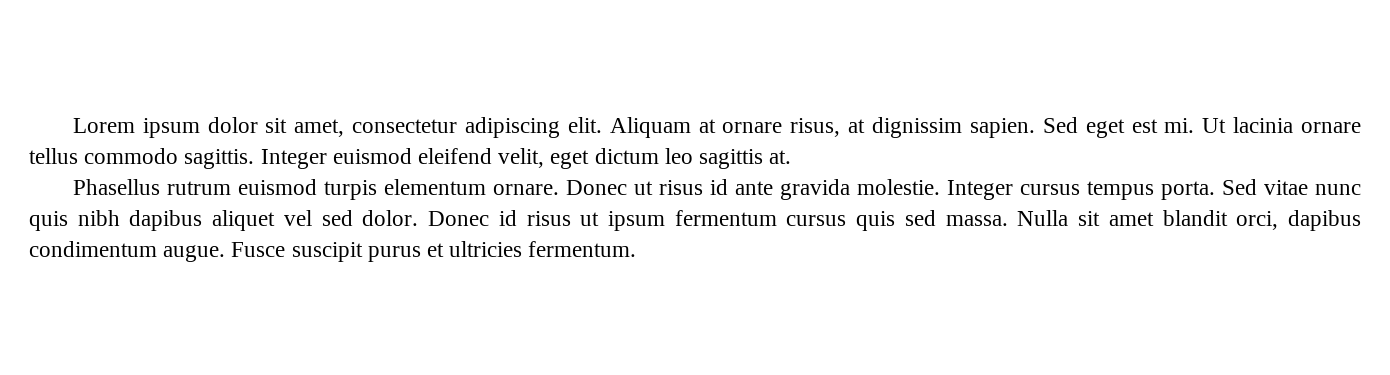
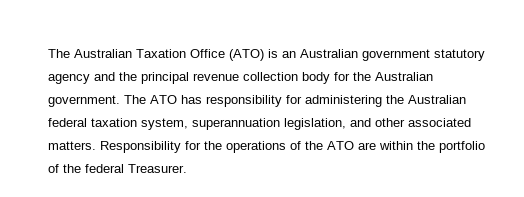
- Lorem ipsum dolor sit amet, consectetur adipiscing elit. Aliquam at ornare risus, at dignissim sapien. Sed eget est mi. Ut lacinia ornare tellus commodo sagittis. Integer euismod eleifend velit, eget dictum leo sagittis at.
- Phasellus rutrum euismod turpis elementum ornare. Donec ut risus id ante gravida molestie. Integer cursus tempus porta. Sed vitae nunc quis nibh dapibus aliquet vel sed dolor. Donec id risus ut ipsum fermentum cursus quis sed massa. Nulla sit amet blandit orci, dapibus condimentum augue. Fusce suscipit purus et ultricies fermentum.
+ The Australian Taxation Office (ATO) is an Australian government statutory agency and the principal revenue collection body for the Australian government. The ATO has responsibility for administering the Australian federal taxation system, superannuation legislation, and other associated matters. Responsibility for the operations of the ATO are within the portfolio of the federal Treasurer.

